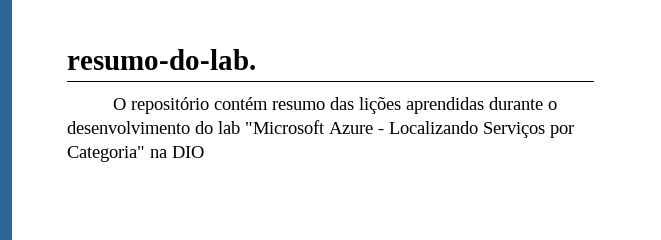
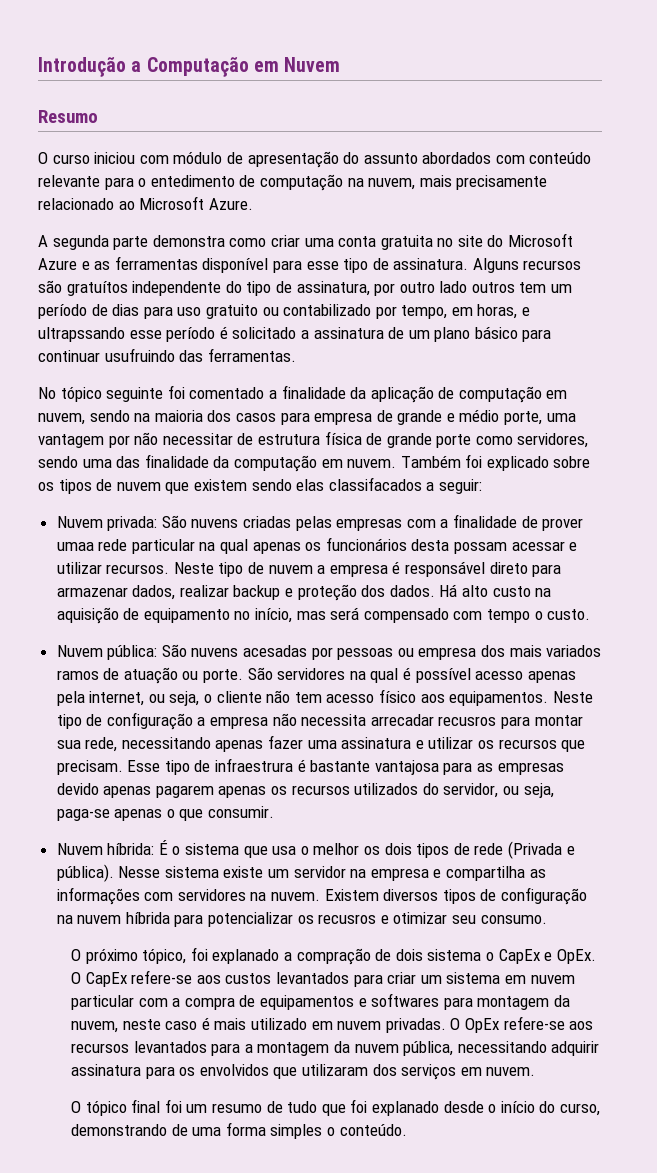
- resumo-do-lab.
- O repositório contém resumo das lições aprendidas durante o desenvolvimento do lab "Microsoft Azure - Localizando Serviços por Categoria" na DIO
+ Introdução a Computação em Nuvem
+ Resumo
+ O curso iniciou com módulo de apresentação do assunto abordados com conteúdo relevante para o entedimento de computação na nuvem, mais precisamente relacionado ao Microsoft Azure.
+ A segunda parte demonstra como criar uma conta gratuita no site do Microsoft Azure e as ferramentas disponível para esse tipo de assinatura. Alguns recursos são gratuítos independente do tipo de assinatura, por outro lado outros tem um período de dias para uso gratuito ou contabilizado por tempo, em horas, e ultrapssando esse período é solicitado a assinatura de um plano básico para continuar usufruindo das ferramentas.
+ No tópico seguinte foi comentado a finalidade da aplicação de computação em nuvem, sendo na maioria dos casos para empresa de grande e médio porte, uma vantagem por não necessitar de estrutura física de grande porte como servidores, sendo uma das finalidade da computação em nuvem. Também foi explicado sobre os tipos de nuvem que existem sendo elas classifacados a seguir:
+ Nuvem privada: São nuvens criadas pelas empresas com a finalidade de prover umaa rede particular na qual apenas os funcionários desta possam acessar e utilizar recursos. Neste tipo de nuvem a empresa é responsável direto para armazenar dados, realizar backup e proteção dos dados. Há alto custo na aquisição de equipamento no início, mas será compensado com tempo o custo.
+ Nuvem pública: São nuvens acesadas por pessoas ou empresa dos mais variados ramos de atuação ou porte. São servidores na qual é possível acesso apenas pela internet, ou seja, o cliente não tem acesso físico aos equipamentos. Neste tipo de configuração a empresa não necessita arrecadar recusros para montar sua rede, necessitando apenas fazer uma assinatura e utilizar os recursos que precisam. Esse tipo de infraestrura é bastante vantajosa para as empresas devido apenas pagarem apenas os recursos utilizados do servidor, ou seja, paga-se apenas o que consumir.
+ Nuvem híbrida: É o sistema que usa o melhor os dois tipos de rede (Privada e pública). Nesse sistema existe um servidor na empresa e compartilha as informações com servidores na nuvem. Existem diversos tipos de configuração na nuvem híbrida para potencializar os recusros e otimizar seu consumo.
+ O próximo tópico, foi explanado a compração de dois sistema o CapEx e OpEx. O CapEx refere-se aos custos levantados para criar um sistema em nuvem particular com a compra de equipamentos e softwares para montagem da nuvem, neste caso é mais utilizado em nuvem privadas. O OpEx refere-se aos recursos levantados para a montagem da nuvem pública, necessitando adquirir assinatura para os envolvidos que utilizaram dos serviços em nuvem.
+ O tópico final foi um resumo de tudo que foi explanado desde o início do curso, demonstrando de uma forma simples o conteúdo.

